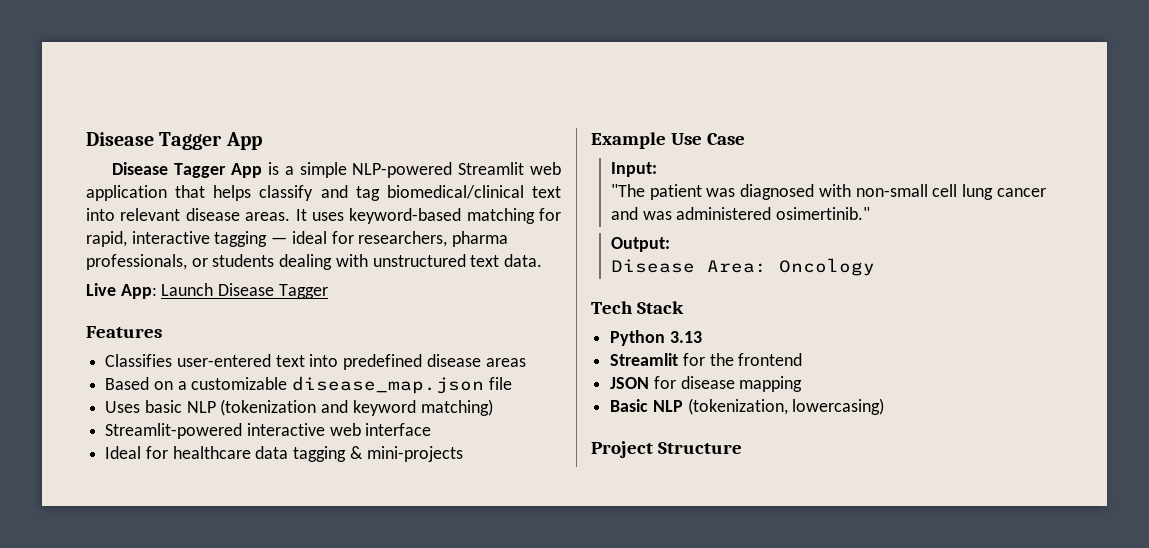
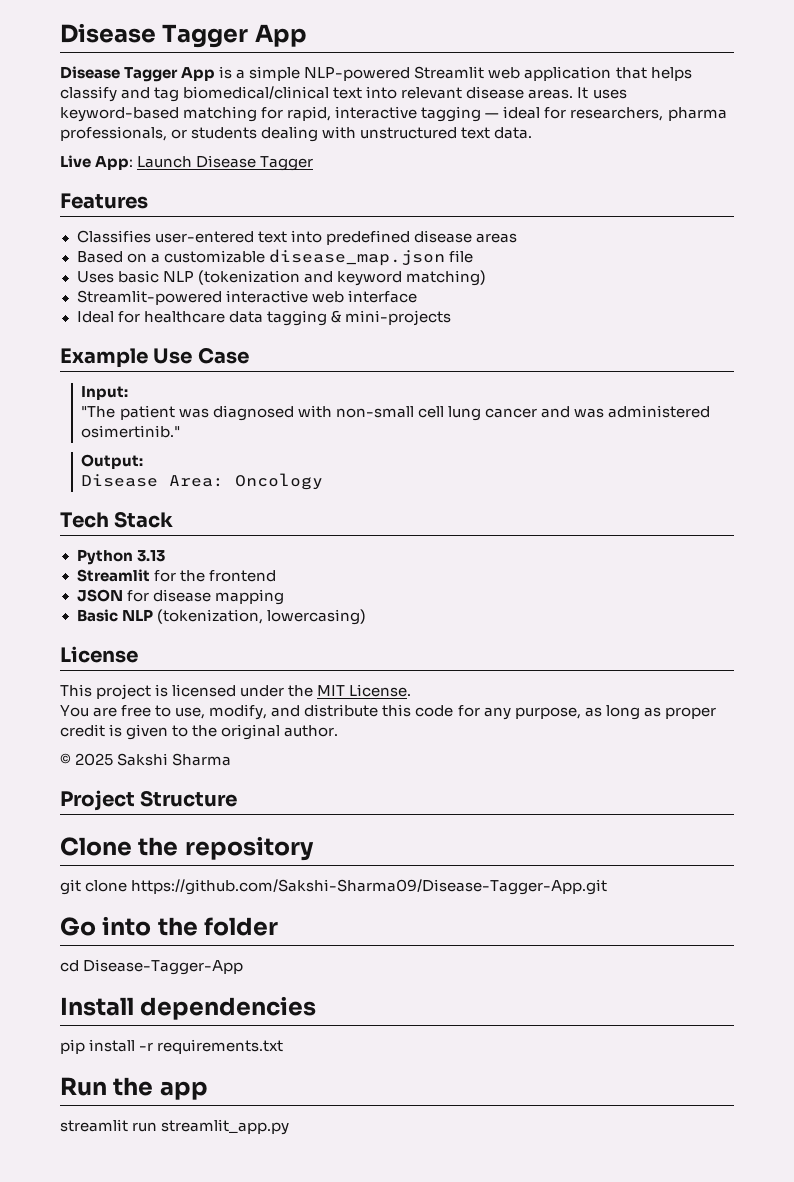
+ License
+ This project is licensed under the MIT License.
+ You are free to use, modify, and distribute this code for any purpose, as long as proper credit is given to the original author.
+ © 2025 Sakshi Sharma
  Project Structure
+ Clone the repository
+ git clone https://github.com/Sakshi-Sharma09/Disease-Tagger-App.git
+ Go into the folder
+ cd Disease-Tagger-App
+ Install dependencies
+ pip install -r requirements.txt
+ Run the app
+ streamlit run streamlit_app.py

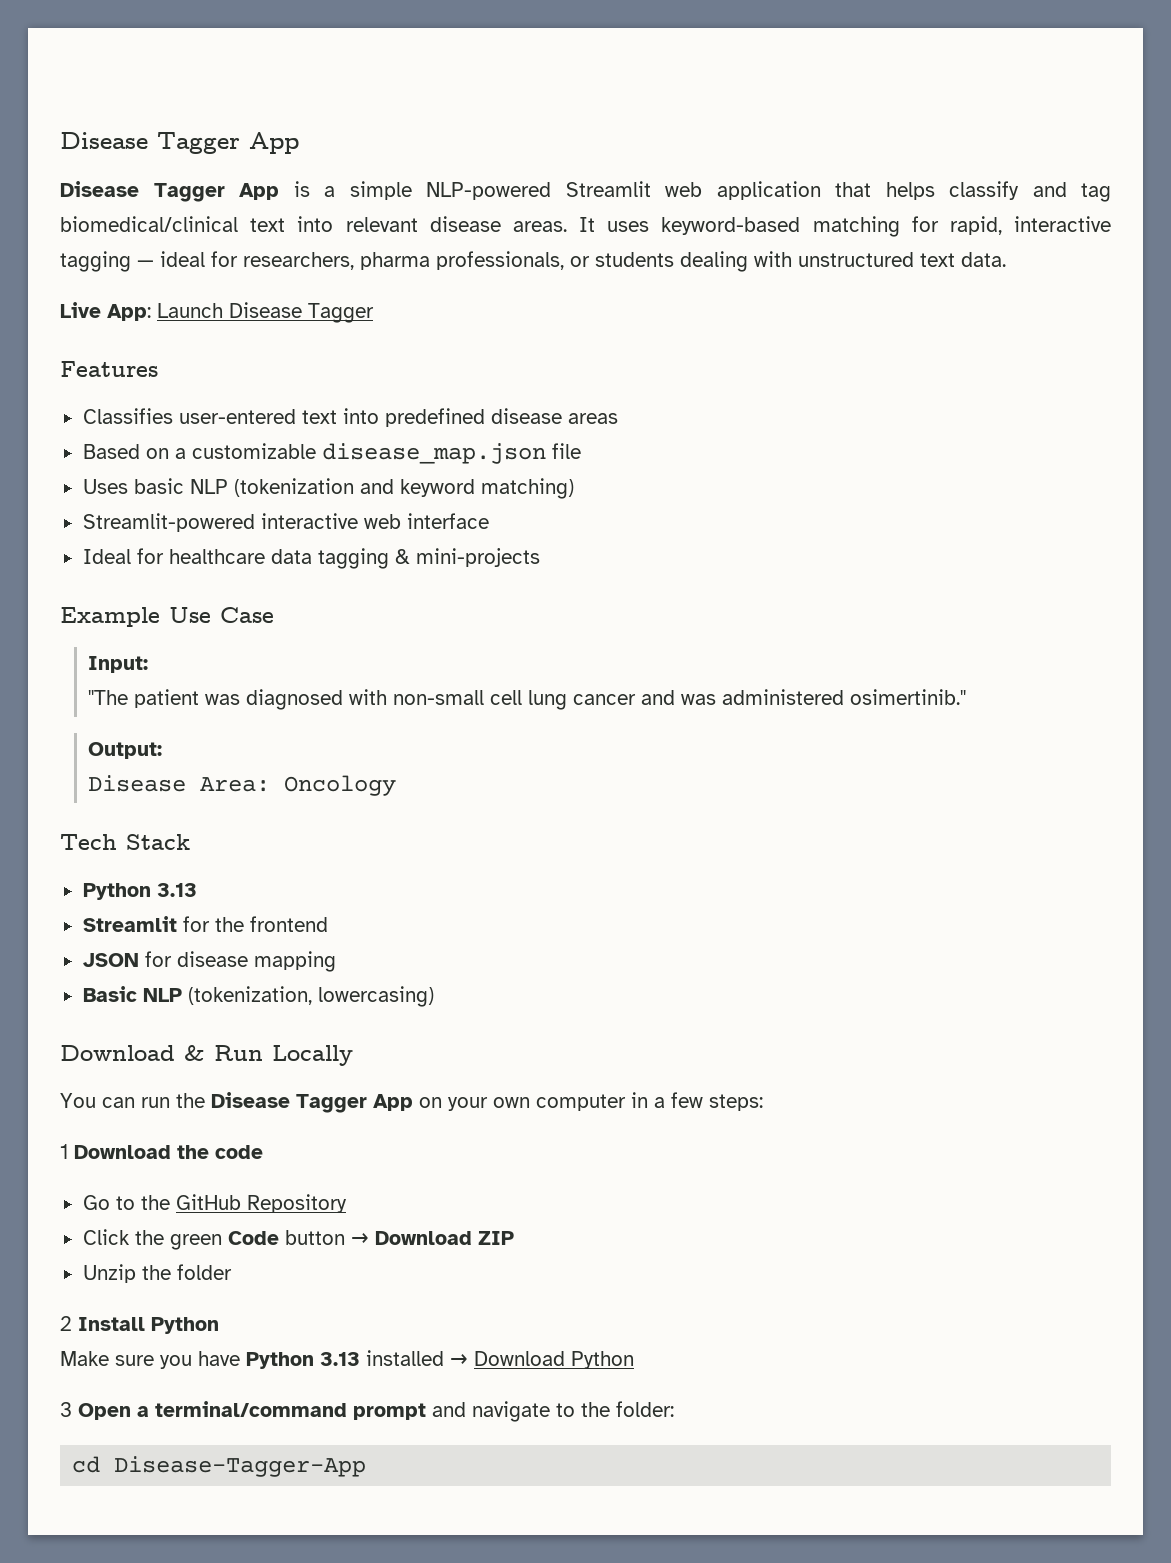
- License
- This project is licensed under the MIT License.
- You are free to use, modify, and distribute this code for any purpose, as long as proper credit is given to the original author.
- © 2025 Sakshi Sharma
- Project Structure
- Clone the repository
- git clone https://github.com/Sakshi-Sharma09/Disease-Tagger-App.git
- Go into the folder
+ Download & Run Locally
+ You can run the Disease Tagger App on your own computer in a few steps:
+ 1 Download the code
+ Go to the GitHub Repository
+ Click the green Code button → Download ZIP
+ Unzip the folder
+ 2 Install Python
+ Make sure you have Python 3.13 installed → Download Python
+ 3 Open a terminal/command prompt and navigate to the folder:
  cd Disease-Tagger-App
- Install dependencies
- pip install -r requirements.txt
- Run the app
- streamlit run streamlit_app.py

